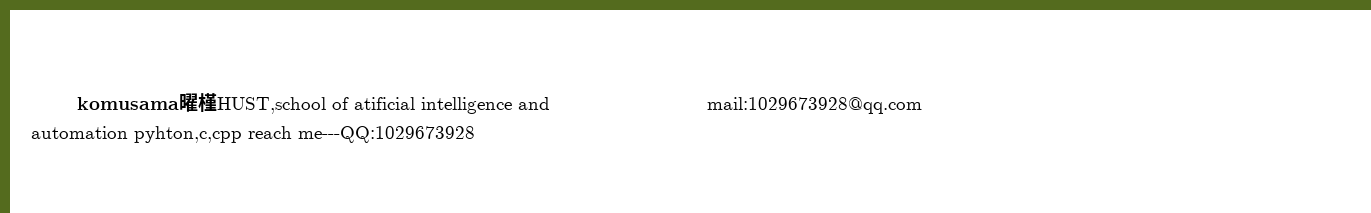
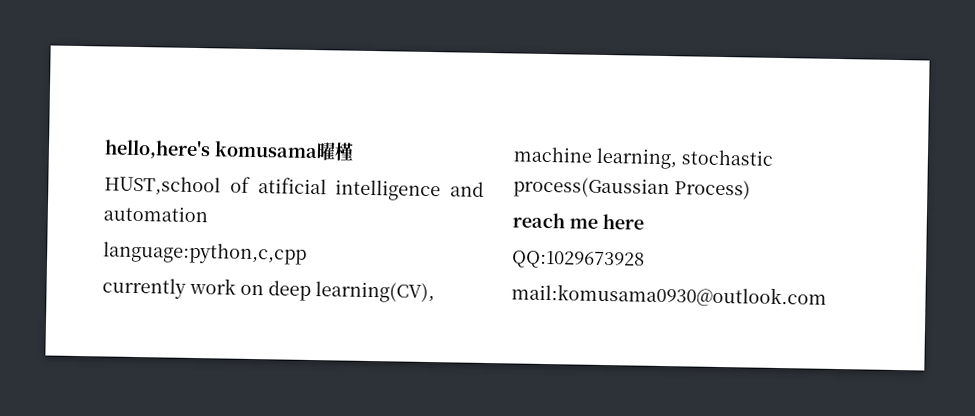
- komusama曜槿HUST,school of atificial intelligence and automation pyhton,c,cpp reach me---QQ:1029673928 mail:1029673928@qq.com
+ hello,here's komusama曜槿
+ HUST,school of atificial intelligence and automation
+ language:python,c,cpp
+ currently work on deep learning(CV), machine learning, stochastic process(Gaussian Process)
+ reach me here
+ QQ:1029673928
+ mail:komusama0930@outlook.com

